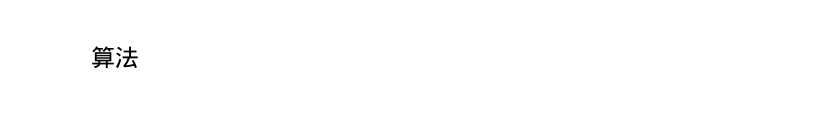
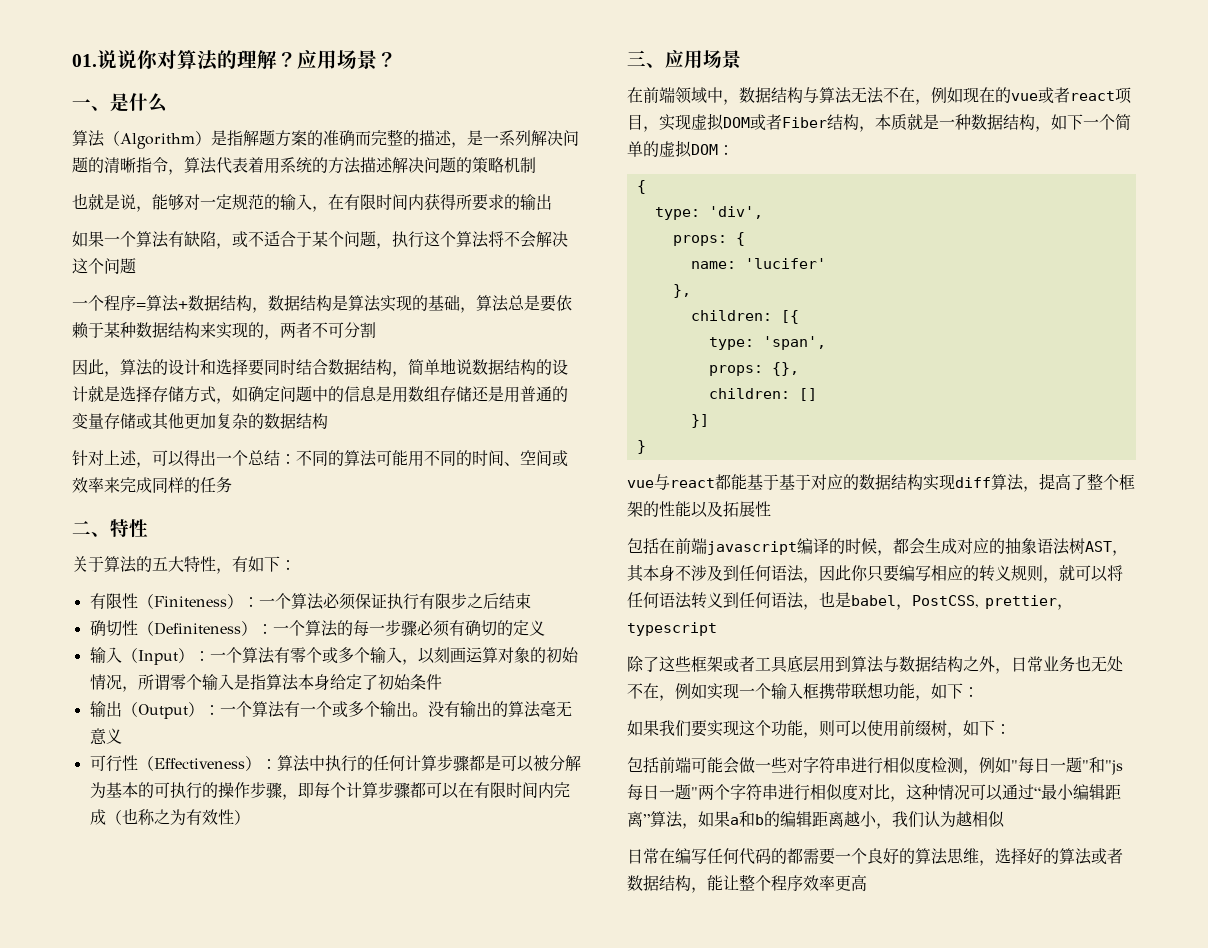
- 算法
+ 01.说说你对算法的理解？应用场景？
+ 一、是什么
+ 算法（Algorithm）是指解题方案的准确而完整的描述，是一系列解决问题的清晰指令，算法代表着用系统的方法描述解决问题的策略机制
+ 也就是说，能够对一定规范的输入，在有限时间内获得所要求的输出
+ 如果一个算法有缺陷，或不适合于某个问题，执行这个算法将不会解决这个问题
+ 一个程序=算法+数据结构，数据结构是算法实现的基础，算法总是要依赖于某种数据结构来实现的，两者不可分割
+ 因此，算法的设计和选择要同时结合数据结构，简单地说数据结构的设计就是选择存储方式，如确定问题中的信息是用数组存储还是用普通的变量存储或其他更加复杂的数据结构
+ 针对上述，可以得出一个总结：不同的算法可能用不同的时间、空间或效率来完成同样的任务
+ 二、特性
+ 关于算法的五大特性，有如下：
+ 有限性（Finiteness）：一个算法必须保证执行有限步之后结束
+ 确切性（Definiteness）：一个算法的每一步骤必须有确切的定义
+ 输入（Input）：一个算法有零个或多个输入，以刻画运算对象的初始情况，所谓零个输入是指算法本身给定了初始条件
+ 输出（Output）：一个算法有一个或多个输出。没有输出的算法毫无意义
+ 可行性（Effectiveness）：算法中执行的任何计算步骤都是可以被分解为基本的可执行的操作步骤，即每个计算步骤都可以在有限时间内完成（也称之为有效性）
+ 三、应用场景
+ 在前端领域中，数据结构与算法无法不在，例如现在的vue或者react项目，实现虚拟DOM或者Fiber结构，本质就是一种数据结构，如下一个简单的虚拟DOM：
+ {
+ type: 'div',
+ props: {
+ name: 'lucifer'
+ },
+ children: [{
+ type: 'span',
+ props: {},
+ children: []
+ }]
+ }
+ vue与react都能基于基于对应的数据结构实现diff算法，提高了整个框架的性能以及拓展性
+ 包括在前端javascript编译的时候，都会生成对应的抽象语法树AST，其本身不涉及到任何语法，因此你只要编写相应的转义规则，就可以将任何语法转义到任何语法，也是babel，PostCSS, prettier，typescript
+ 除了这些框架或者工具底层用到算法与数据结构之外，日常业务也无处不在，例如实现一个输入框携带联想功能，如下：
+ 如果我们要实现这个功能，则可以使用前缀树，如下：
+ 包括前端可能会做一些对字符串进行相似度检测，例如"每日一题"和"js每日一题"两个字符串进行相似度对比，这种情况可以通过“最小编辑距离”算法，如果a和b的编辑距离越小，我们认为越相似
+ 日常在编写任何代码的都需要一个良好的算法思维，选择好的算法或者数据结构，能让整个程序效率更高

